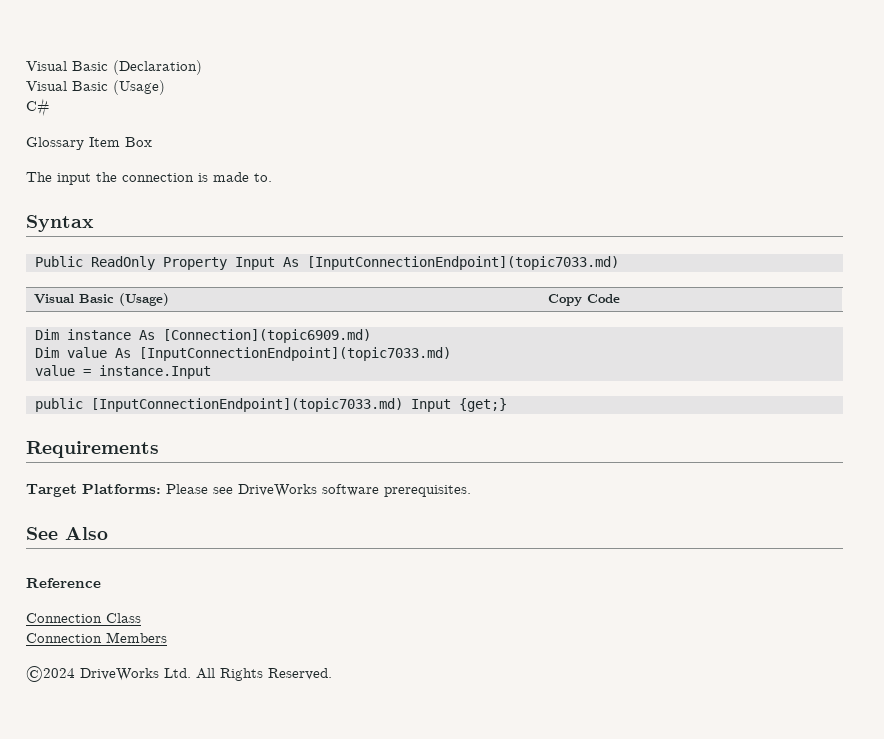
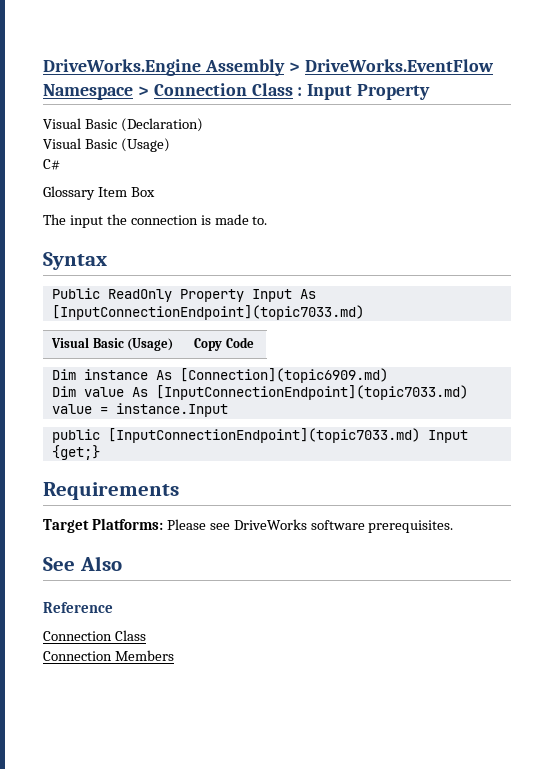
+ DriveWorks.Engine Assembly > DriveWorks.EventFlow Namespace > Connection Class : Input Property
- ©2024 DriveWorks Ltd. All Rights Reserved.

